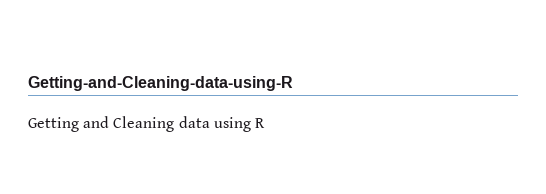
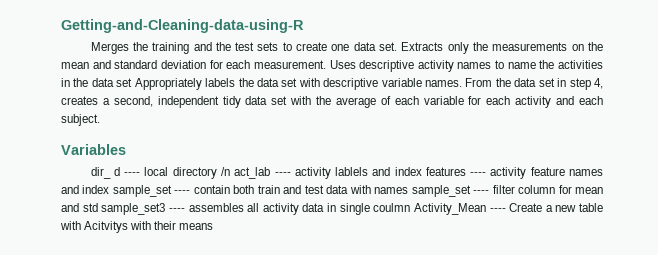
- Getting and Cleaning data using R
+ Merges the training and the test sets to create one data set. Extracts only the measurements on the mean and standard deviation for each measurement. Uses descriptive activity names to name the activities in the data set Appropriately labels the data set with descriptive variable names. From the data set in step 4, creates a second, independent tidy data set with the average of each variable for each activity and each subject.
+ Variables
+ dir_ d ---- local directory /n act_lab ---- activity lablels and index features ---- activity feature names and index sample_set ---- contain both train and test data with names sample_set ---- filter column for mean and std sample_set3 ---- assembles all activity data in single coulmn Activity_Mean ---- Create a new table with Acitvitys with their means

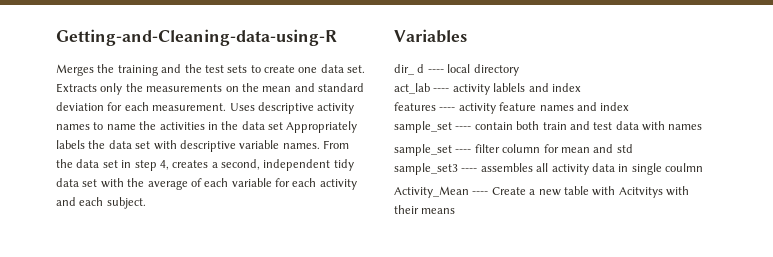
- dir_ d ---- local directory /n act_lab ---- activity lablels and index features ---- activity feature names and index sample_set ---- contain both train and test data with names sample_set ---- filter column for mean and std sample_set3 ---- assembles all activity data in single coulmn Activity_Mean ---- Create a new table with Acitvitys with their means
+ dir_ d ---- local directory
+ act_lab ---- activity lablels and index
+ features ---- activity feature names and index
+ sample_set ---- contain both train and test data with names
+ sample_set ---- filter column for mean and std
+ sample_set3 ---- assembles all activity data in single coulmn
+ Activity_Mean ---- Create a new table with Acitvitys with their means

